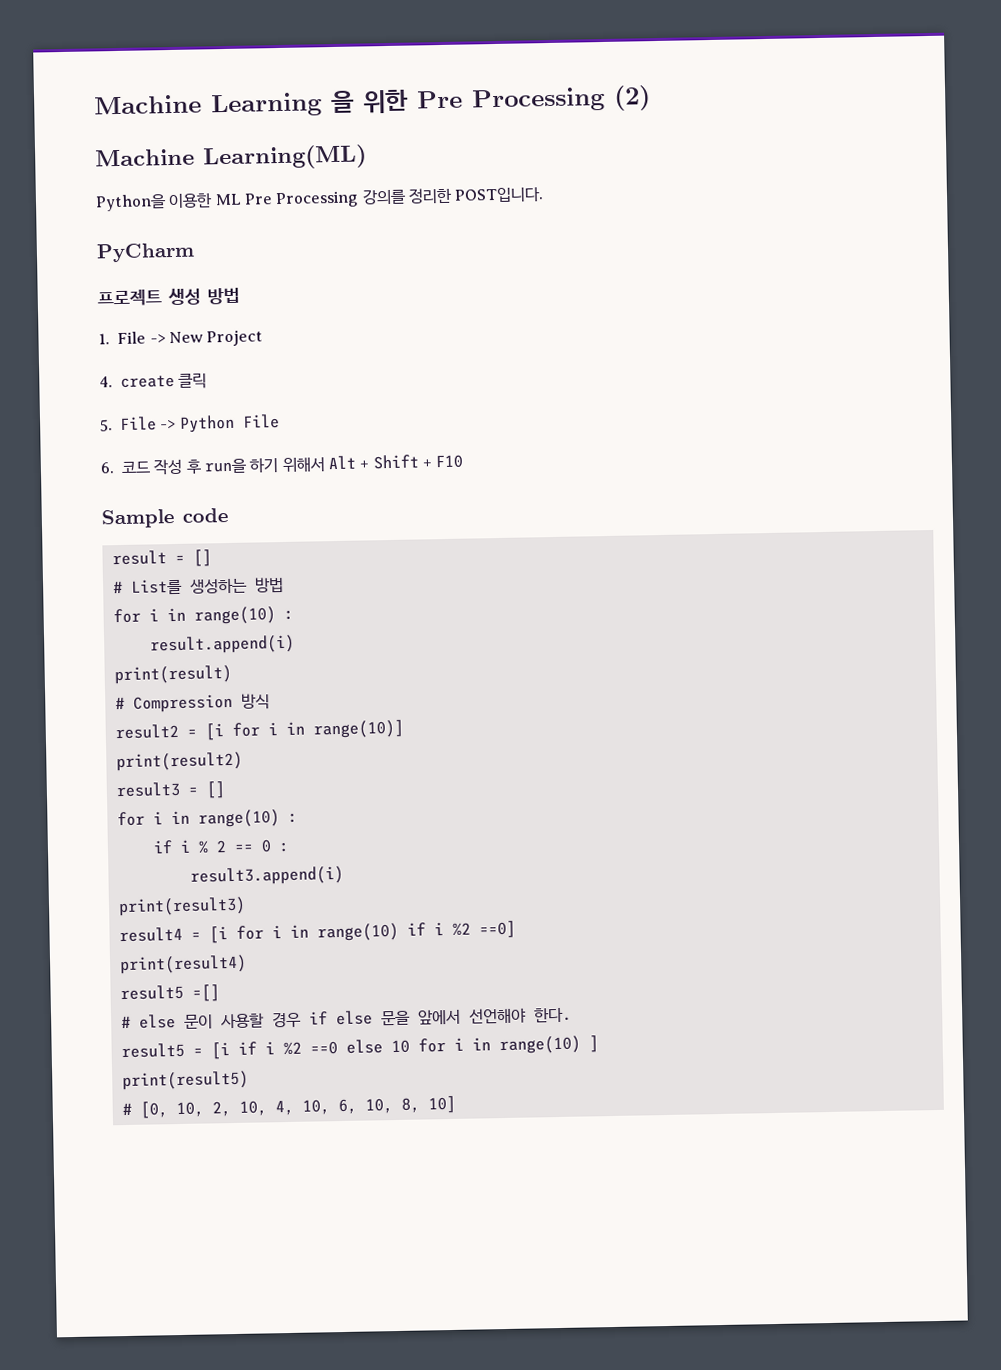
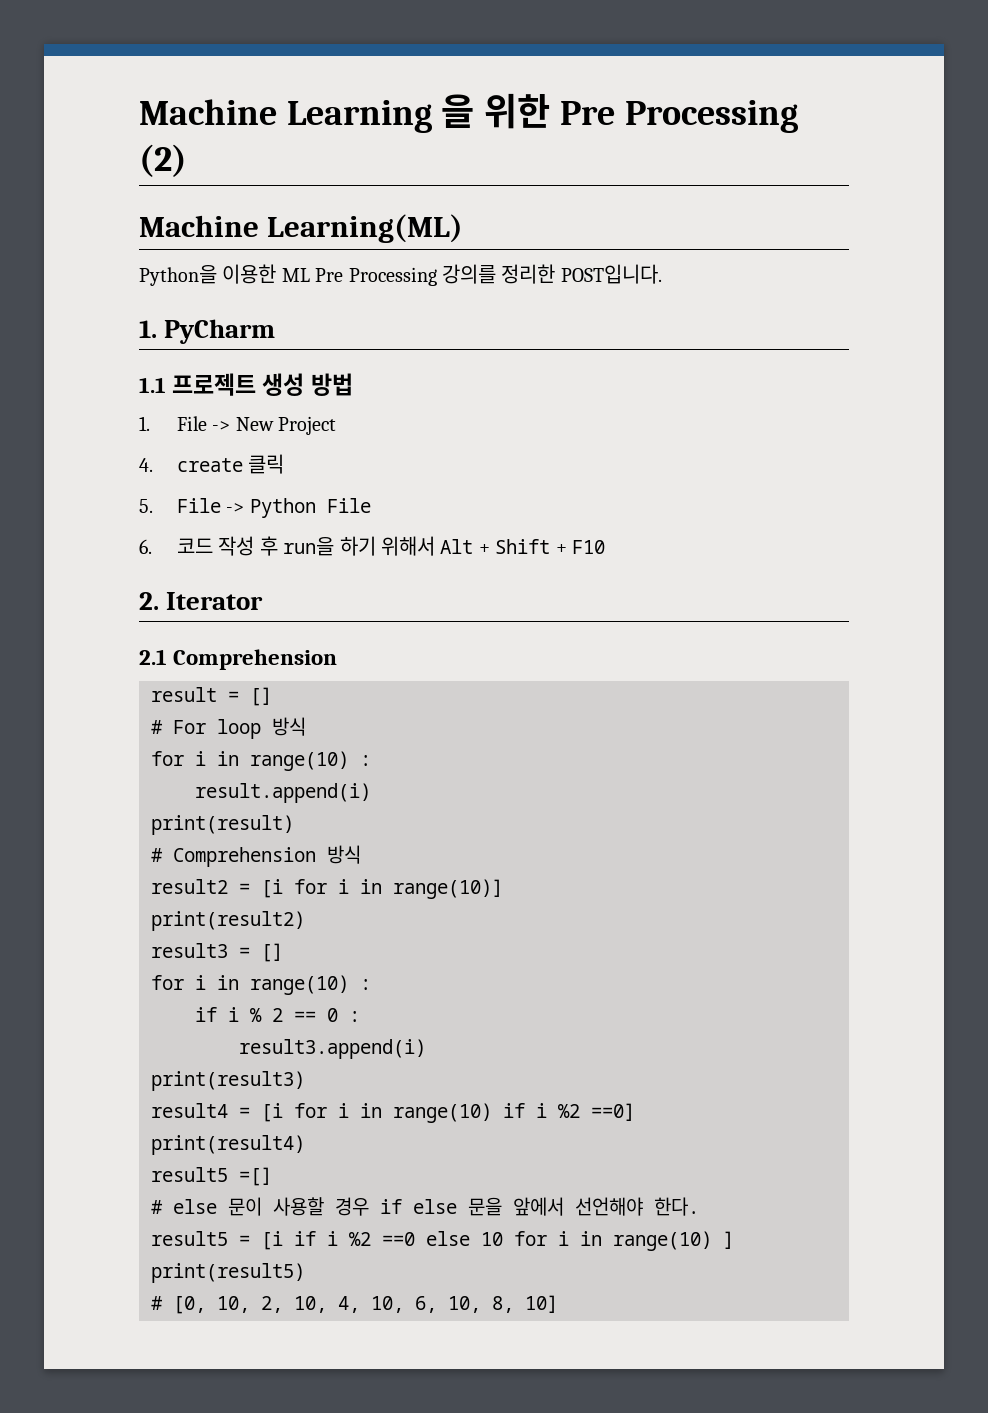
- PyCharm
+ 1. PyCharm
- 프로젝트 생성 방법
+ 1.1 프로젝트 생성 방법
- Sample code
+ 2. Iterator
+ 2.1 Comprehension
- # List를 생성하는 방법
+ # For loop 방식
- # Compression 방식
+ # Comprehension 방식

